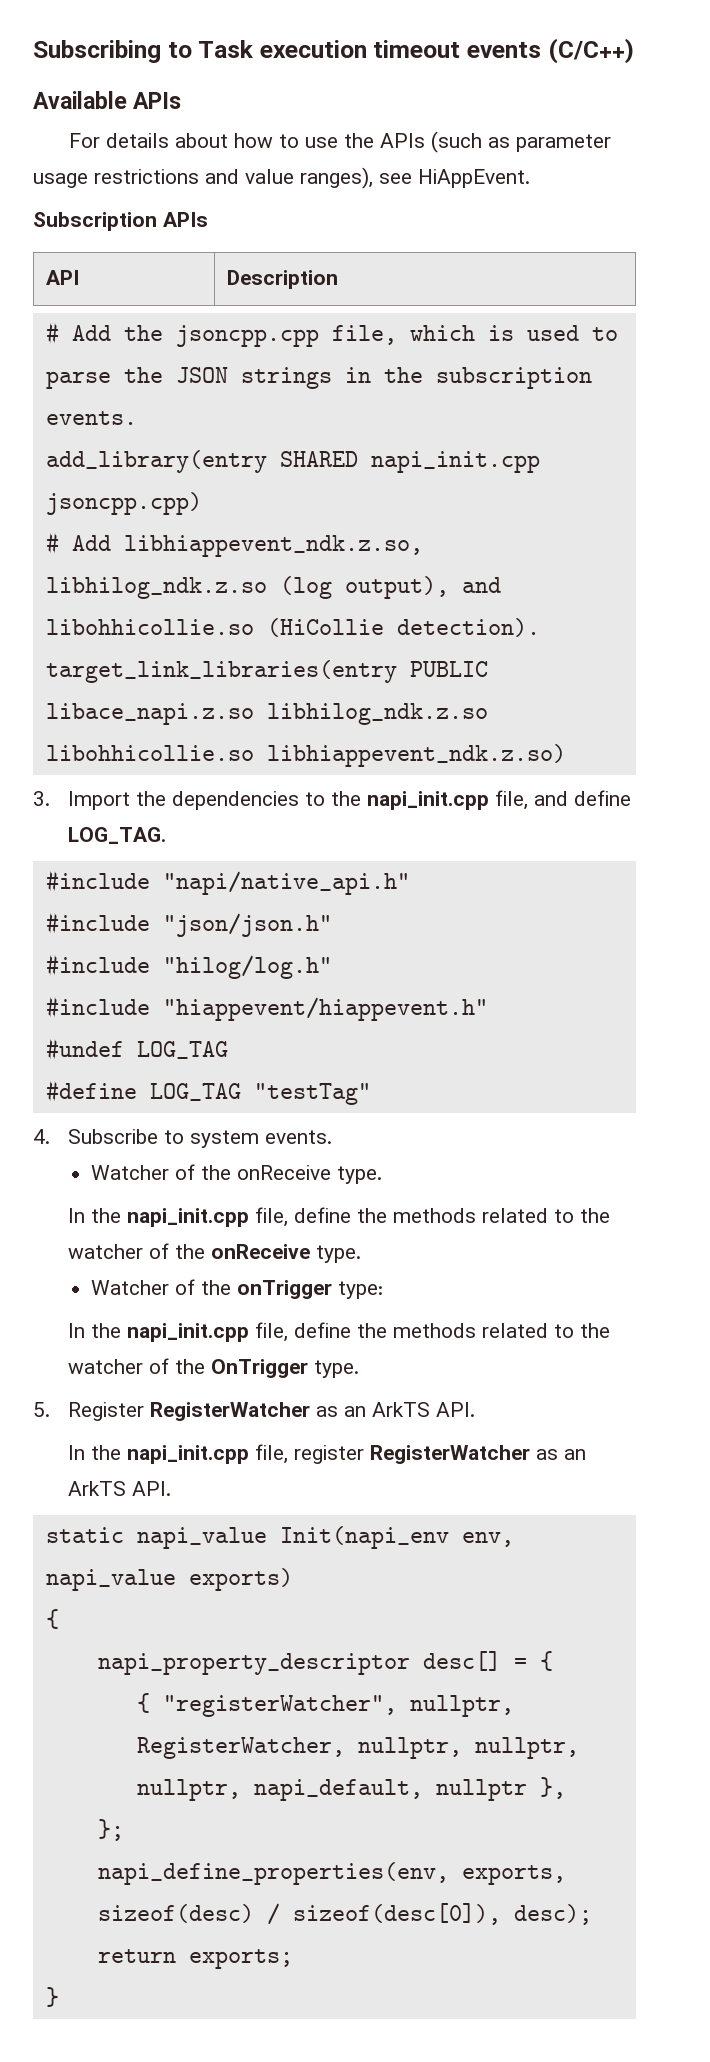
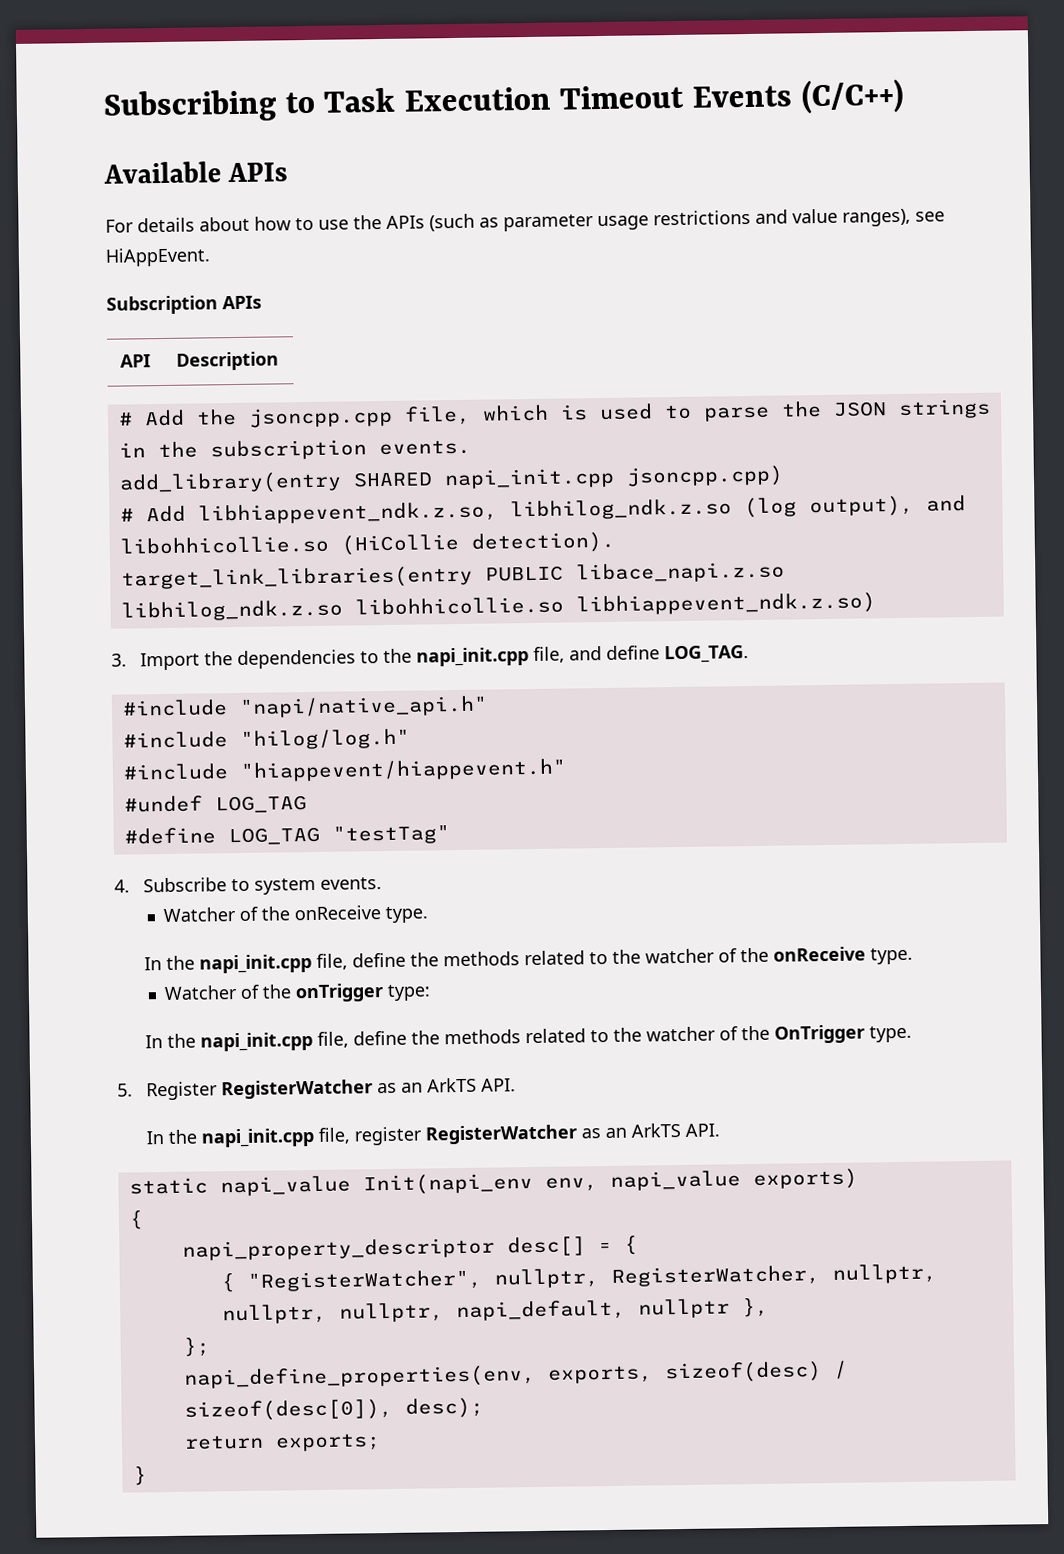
- Subscribing to Task execution timeout events (C/C++)
+ Subscribing to Task Execution Timeout Events (C/C++)
- #include "json/json.h"
- { "registerWatcher", nullptr, RegisterWatcher, nullptr, nullptr, nullptr, napi_default, nullptr },
+ { "RegisterWatcher", nullptr, RegisterWatcher, nullptr, nullptr, nullptr, napi_default, nullptr },

